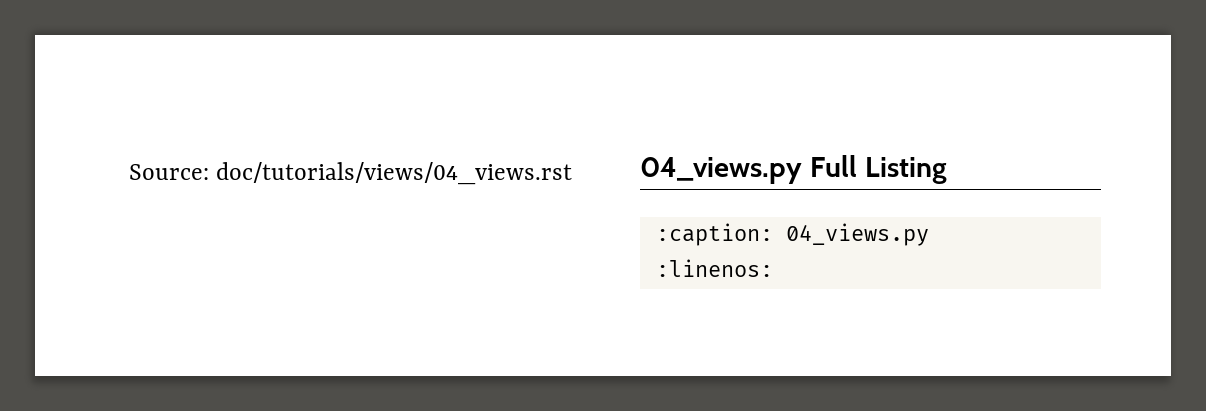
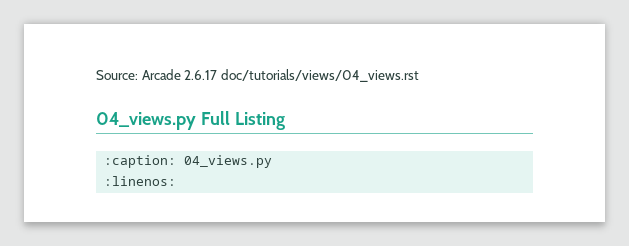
- Source: doc/tutorials/views/04_views.rst
+ Source: Arcade 2.6.17 doc/tutorials/views/04_views.rst

